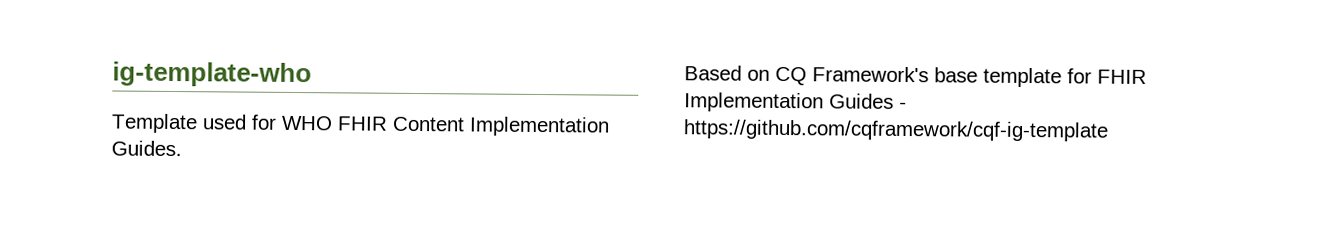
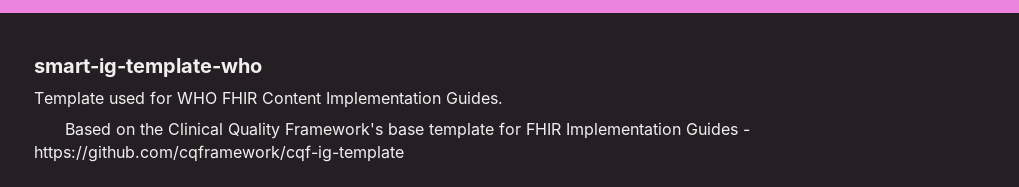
- ig-template-who
+ smart-ig-template-who
- Based on CQ Framework's base template for FHIR Implementation Guides - https://github.com/cqframework/cqf-ig-template
+ Based on the Clinical Quality Framework's base template for FHIR Implementation Guides - https://github.com/cqframework/cqf-ig-template

